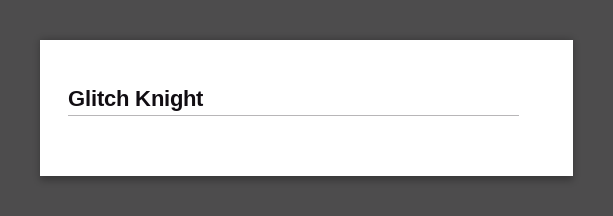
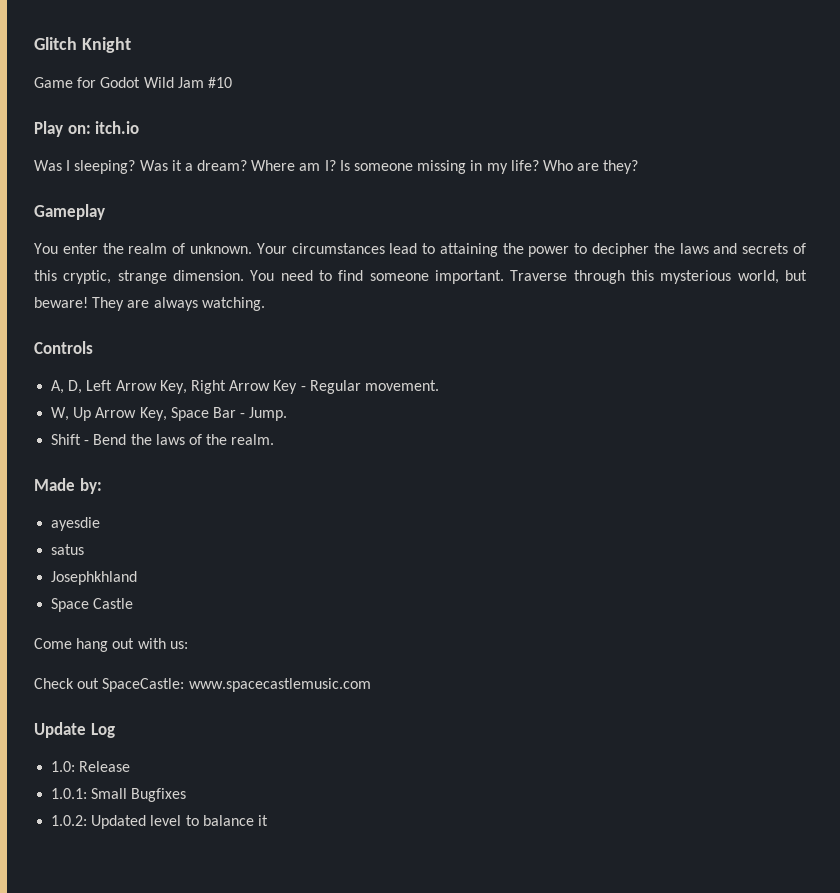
+ Game for Godot Wild Jam #10
+ Play on: itch.io
+ Was I sleeping? Was it a dream? Where am I? Is someone missing in my life? Who are they?
+ Gameplay
+ You enter the realm of unknown. Your circumstances lead to attaining the power to decipher the laws and secrets of this cryptic, strange dimension. You need to find someone important. Traverse through this mysterious world, but beware! They are always watching.
+ Controls
+ A, D, Left Arrow Key, Right Arrow Key - Regular movement.
+ W, Up Arrow Key, Space Bar - Jump.
+ Shift - Bend the laws of the realm.
+ Made by:
+ ayesdie
+ satus
+ Josephkhland
+ Space Castle
+ Come hang out with us:
+ Check out SpaceCastle: www.spacecastlemusic.com
+ Update Log
+ 1.0: Release
+ 1.0.1: Small Bugfixes
+ 1.0.2: Updated level to balance it

